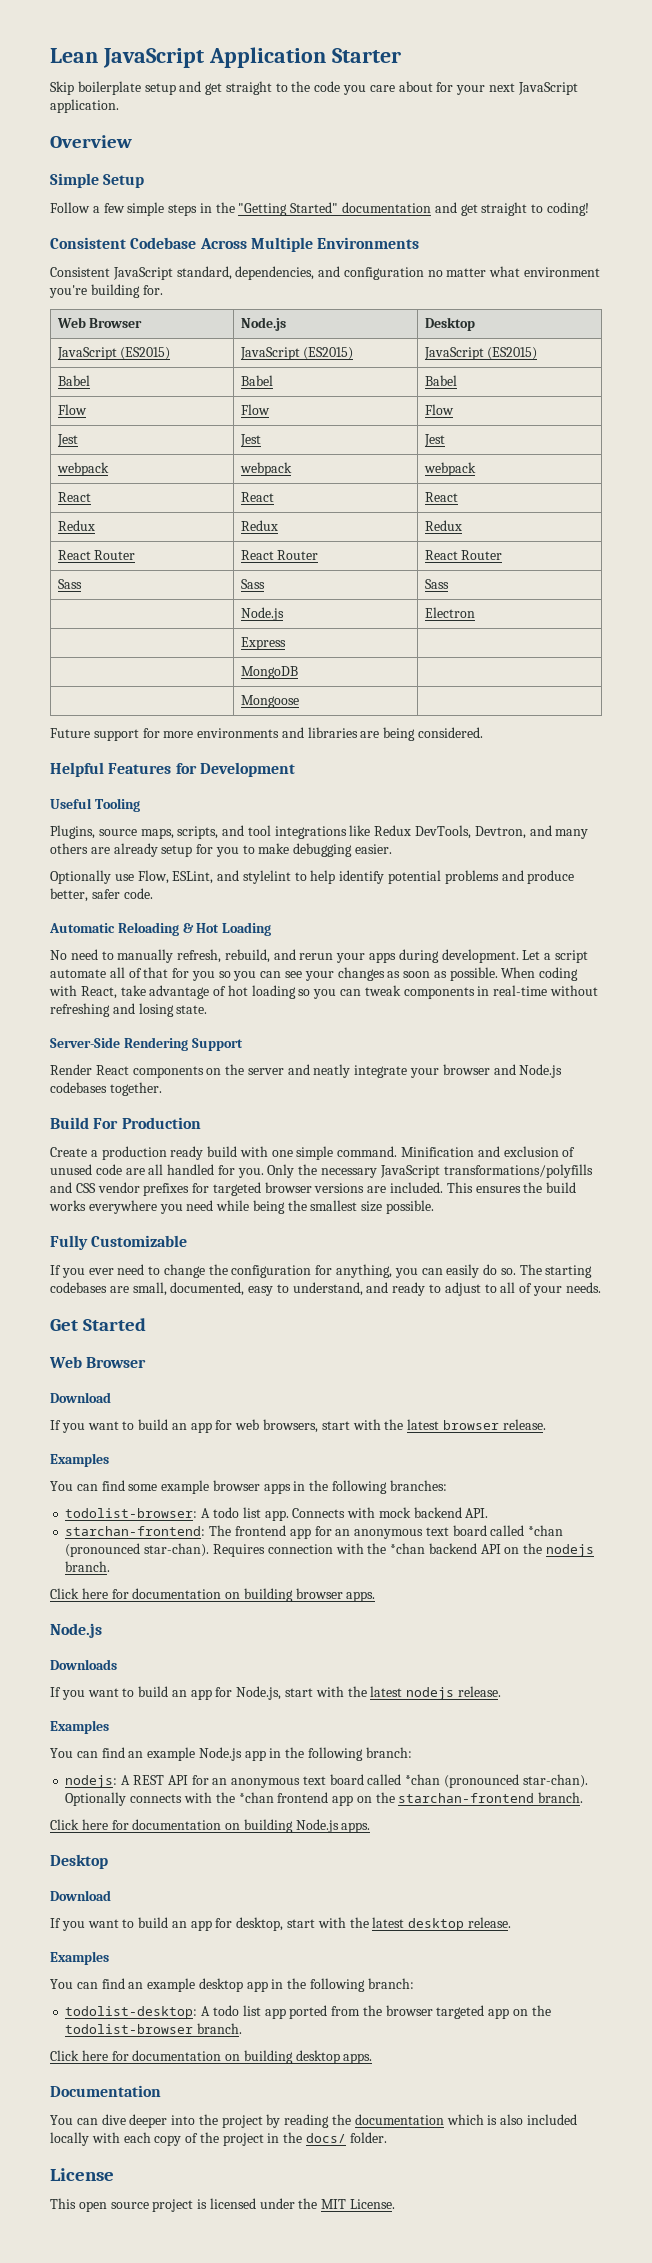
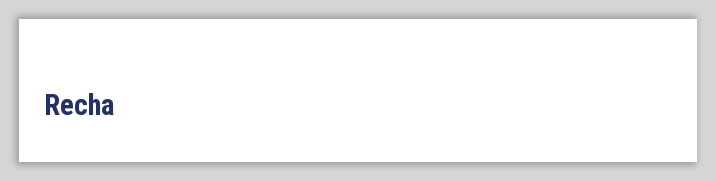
- Lean JavaScript Application Starter
- Skip boilerplate setup and get straight to the code you care about for your next JavaScript application.
- Overview
- Simple Setup
- Follow a few simple steps in the "Getting Started" documentation and get straight to coding!
- Consistent Codebase Across Multiple Environments
- Consistent JavaScript standard, dependencies, and configuration no matter what environment you're building for.
- Web Browser | Node.js | Desktop
- JavaScript (ES2015) | JavaScript (ES2015) | JavaScript (ES2015)
- Babel | Babel | Babel
- Flow | Flow | Flow
- Jest | Jest | Jest
- webpack | webpack | webpack
- React | React | React
- Redux | Redux | Redux
- React Router | React Router | React Router
- Sass | Sass | Sass
- | Node.js | Electron
- | Express |
- | MongoDB |
- | Mongoose |
- Future support for more environments and libraries are being considered.
- Helpful Features for Development
- Useful Tooling
- Plugins, source maps, scripts, and tool integrations like Redux DevTools, Devtron, and many others are already setup for you to make debugging easier.
- Optionally use Flow, ESLint, and stylelint to help identify potential problems and produce better, safer code.
- Automatic Reloading & Hot Loading
- No need to manually refresh, rebuild, and rerun your apps during development. Let a script automate all of that for you so you can see your changes as soon as possible. When coding with React, take advantage of hot loading so you can tweak components in real-time without refreshing and losing state.
- Server-Side Rendering Support
- Render React components on the server and neatly integrate your browser and Node.js codebases together.
- Build For Production
- Create a production ready build with one simple command. Minification and exclusion of unused code are all handled for you. Only the necessary JavaScript transformations/polyfills and CSS vendor prefixes for targeted browser versions are included. This ensures the build works everywhere you need while being the smallest size possible.
- Fully Customizable
- If you ever need to change the configuration for anything, you can easily do so. The starting codebases are small, documented, easy to understand, and ready to adjust to all of your needs.
- Get Started
- Web Browser
- Download
- If you want to build an app for web browsers, start with the latest browser release.
- Examples
- You can find some example browser apps in the following branches:
- todolist-browser: A todo list app. Connects with mock backend API.
- starchan-frontend: The frontend app for an anonymous text board called *chan (pronounced star-chan). Requires connection with the *chan backend API on the nodejs branch.
- Click here for documentation on building browser apps.
- Node.js
- Downloads
- If you want to build an app for Node.js, start with the latest nodejs release.
- Examples
- You can find an example Node.js app in the following branch:
- nodejs: A REST API for an anonymous text board called *chan (pronounced star-chan). Optionally connects with the *chan frontend app on the starchan-frontend branch.
- Click here for documentation on building Node.js apps.
- Desktop
- Download
- If you want to build an app for desktop, start with the latest desktop release.
- Examples
- You can find an example desktop app in the following branch:
- todolist-desktop: A todo list app ported from the browser targeted app on the todolist-browser branch.
- Click here for documentation on building desktop apps.
- Documentation
- You can dive deeper into the project by reading the documentation which is also included locally with each copy of the project in the docs/ folder.
- License
- This open source project is licensed under the MIT License.
+ Recha

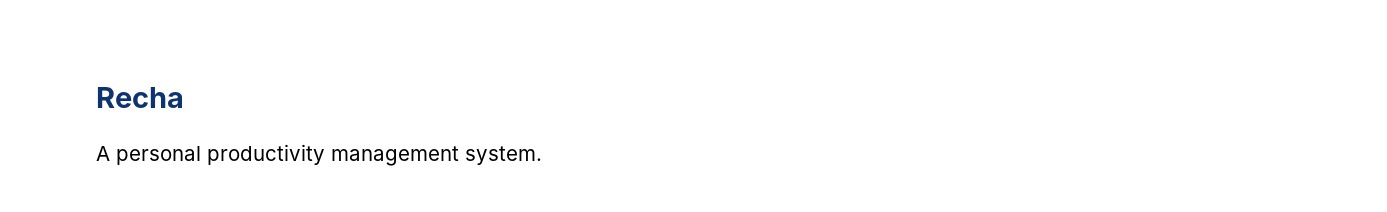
+ A personal productivity management system.

